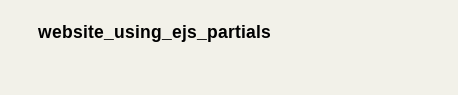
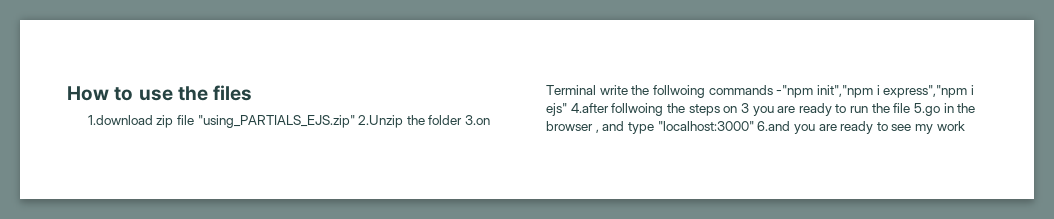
- website_using_ejs_partials
+ How to use the files
+ 1.download zip file "using_PARTIALS_EJS.zip" 2.Unzip the folder 3.on Terminal write the follwoing commands -"npm init","npm i express","npm i ejs" 4.after follwoing the steps on 3 you are ready to run the file 5.go in the browser , and type "localhost:3000" 6.and you are ready to see my work

